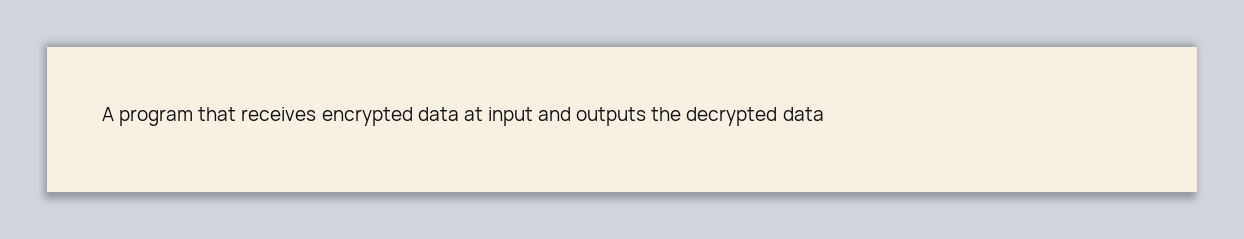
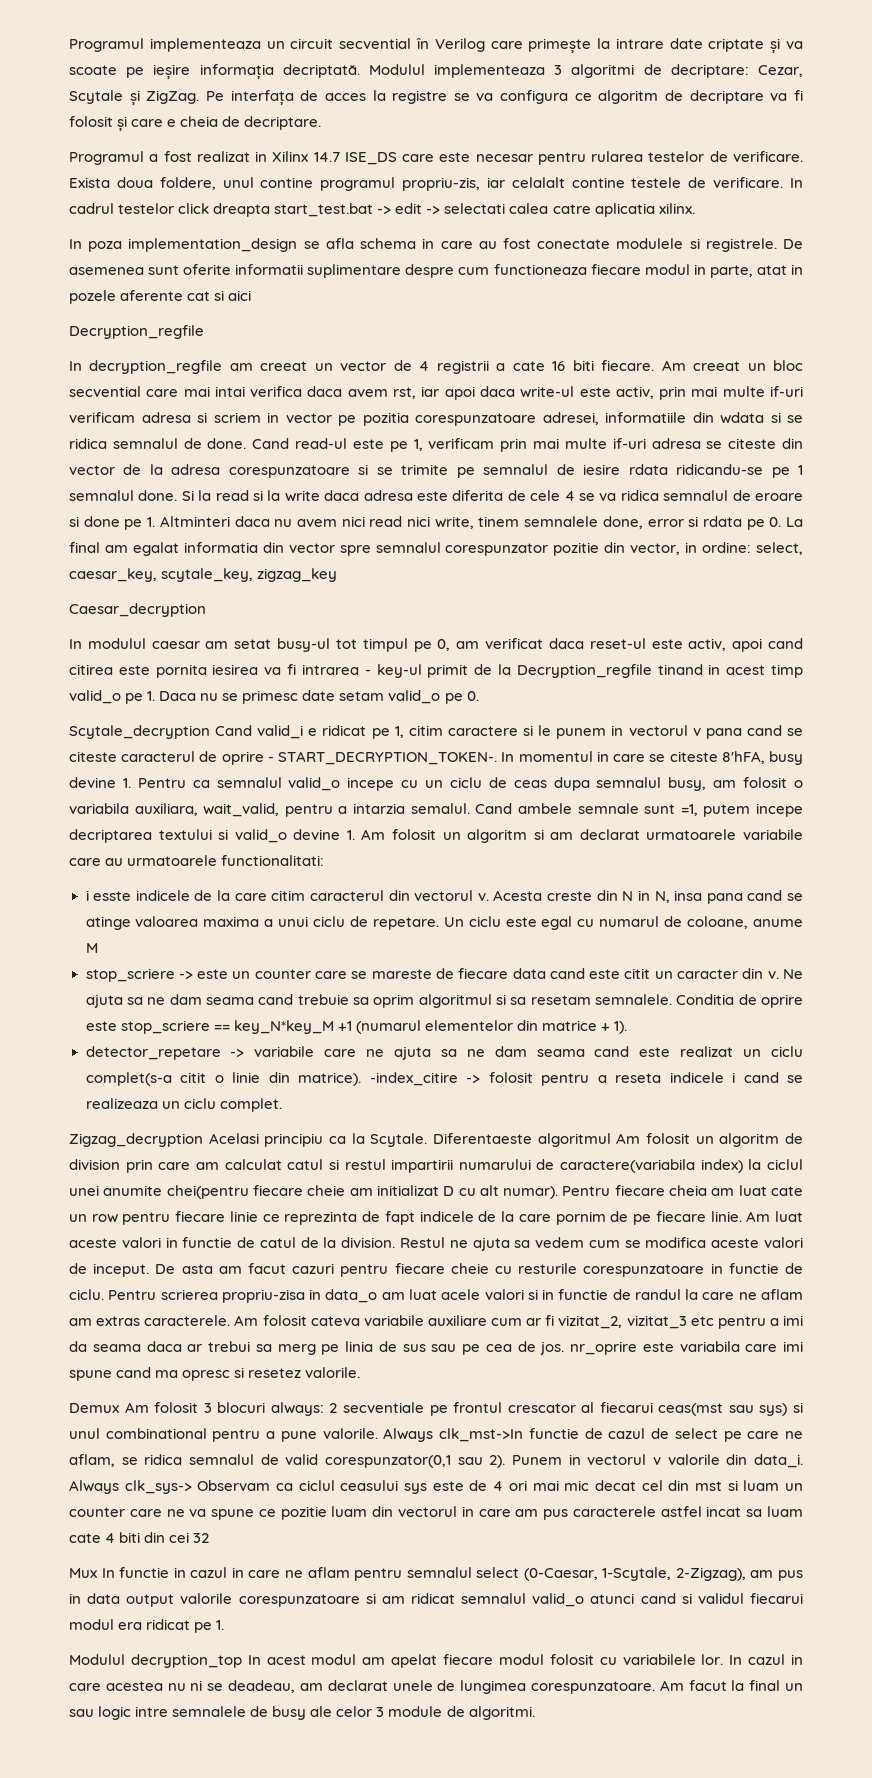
- A program that receives encrypted data at input and outputs the decrypted data
+ Programul implementeaza un circuit secvential în Verilog care primește la intrare date criptate și va scoate pe ieșire informația decriptată. Modulul implementeaza 3 algoritmi de decriptare: Cezar, Scytale și ZigZag. Pe interfața de acces la registre se va configura ce algoritm de decriptare va fi folosit și care e cheia de decriptare.
+ Programul a fost realizat in Xilinx 14.7 ISE_DS care este necesar pentru rularea testelor de verificare. Exista doua foldere, unul contine programul propriu-zis, iar celalalt contine testele de verificare. In cadrul testelor click dreapta start_test.bat -> edit -> selectati calea catre aplicatia xilinx.
+ In poza implementation_design se afla schema in care au fost conectate modulele si registrele. De asemenea sunt oferite informatii suplimentare despre cum functioneaza fiecare modul in parte, atat in pozele aferente cat si aici
+ Decryption_regfile
+ In decryption_regfile am creeat un vector de 4 registrii a cate 16 biti fiecare. Am creeat un bloc secvential care mai intai verifica daca avem rst, iar apoi daca write-ul este activ, prin mai multe if-uri verificam adresa si scriem in vector pe pozitia corespunzatoare adresei, informatiile din wdata si se ridica semnalul de done. Cand read-ul este pe 1, verificam prin mai multe if-uri adresa se citeste din vector de la adresa corespunzatoare si se trimite pe semnalul de iesire rdata ridicandu-se pe 1 semnalul done. Si la read si la write daca adresa este diferita de cele 4 se va ridica semnalul de eroare si done pe 1. Altminteri daca nu avem nici read nici write, tinem semnalele done, error si rdata pe 0. La final am egalat informatia din vector spre semnalul corespunzator pozitie din vector, in ordine: select, caesar_key, scytale_key, zigzag_key
+ Caesar_decryption
+ In modulul caesar am setat busy-ul tot timpul pe 0, am verificat daca reset-ul este activ, apoi cand citirea este pornita iesirea va fi intrarea - key-ul primit de la Decryption_regfile tinand in acest timp valid_o pe 1. Daca nu se primesc date setam valid_o pe 0.
+ Scytale_decryption Cand valid_i e ridicat pe 1, citim caractere si le punem in vectorul v pana cand se citeste caracterul de oprire - START_DECRYPTION_TOKEN-. In momentul in care se citeste 8'hFA, busy devine 1. Pentru ca semnalul valid_o incepe cu un ciclu de ceas dupa semnalul busy, am folosit o variabila auxiliara, wait_valid, pentru a intarzia semalul. Cand ambele semnale sunt =1, putem incepe decriptarea textului si valid_o devine 1. Am folosit un algoritm si am declarat urmatoarele variabile care au urmatoarele functionalitati:
+ i esste indicele de la care citim caracterul din vectorul v. Acesta creste din N in N, insa pana cand se atinge valoarea maxima a unui ciclu de repetare. Un ciclu este egal cu numarul de coloane, anume M
+ stop_scriere -> este un counter care se mareste de fiecare data cand este citit un caracter din v. Ne ajuta sa ne dam seama cand trebuie sa oprim algoritmul si sa resetam semnalele. Conditia de oprire este stop_scriere == key_N*key_M +1 (numarul elementelor din matrice + 1).
+ detector_repetare -> variabile care ne ajuta sa ne dam seama cand este realizat un ciclu complet(s-a citit o linie din matrice). -index_citire -> folosit pentru a reseta indicele i cand se realizeaza un ciclu complet.
+ Zigzag_decryption Acelasi principiu ca la Scytale. Diferentaeste algoritmul Am folosit un algoritm de division prin care am calculat catul si restul impartirii numarului de caractere(variabila index) la ciclul unei anumite chei(pentru fiecare cheie am initializat D cu alt numar). Pentru fiecare cheia am luat cate un row pentru fiecare linie ce reprezinta de fapt indicele de la care pornim de pe fiecare linie. Am luat aceste valori in functie de catul de la division. Restul ne ajuta sa vedem cum se modifica aceste valori de inceput. De asta am facut cazuri pentru fiecare cheie cu resturile corespunzatoare in functie de ciclu. Pentru scrierea propriu-zisa in data_o am luat acele valori si in functie de randul la care ne aflam am extras caracterele. Am folosit cateva variabile auxiliare cum ar fi vizitat_2, vizitat_3 etc pentru a imi da seama daca ar trebui sa merg pe linia de sus sau pe cea de jos. nr_oprire este variabila care imi spune cand ma opresc si resetez valorile.
+ Demux Am folosit 3 blocuri always: 2 secventiale pe frontul crescator al fiecarui ceas(mst sau sys) si unul combinational pentru a pune valorile. Always clk_mst->In functie de cazul de select pe care ne aflam, se ridica semnalul de valid corespunzator(0,1 sau 2). Punem in vectorul v valorile din data_i. Always clk_sys-> Observam ca ciclul ceasului sys este de 4 ori mai mic decat cel din mst si luam un counter care ne va spune ce pozitie luam din vectorul in care am pus caracterele astfel incat sa luam cate 4 biti din cei 32
+ Mux In functie in cazul in care ne aflam pentru semnalul select (0-Caesar, 1-Scytale, 2-Zigzag), am pus in data output valorile corespunzatoare si am ridicat semnalul valid_o atunci cand si validul fiecarui modul era ridicat pe 1.
+ Modulul decryption_top In acest modul am apelat fiecare modul folosit cu variabilele lor. In cazul in care acestea nu ni se deadeau, am declarat unele de lungimea corespunzatoare. Am facut la final un sau logic intre semnalele de busy ale celor 3 module de algoritmi.

